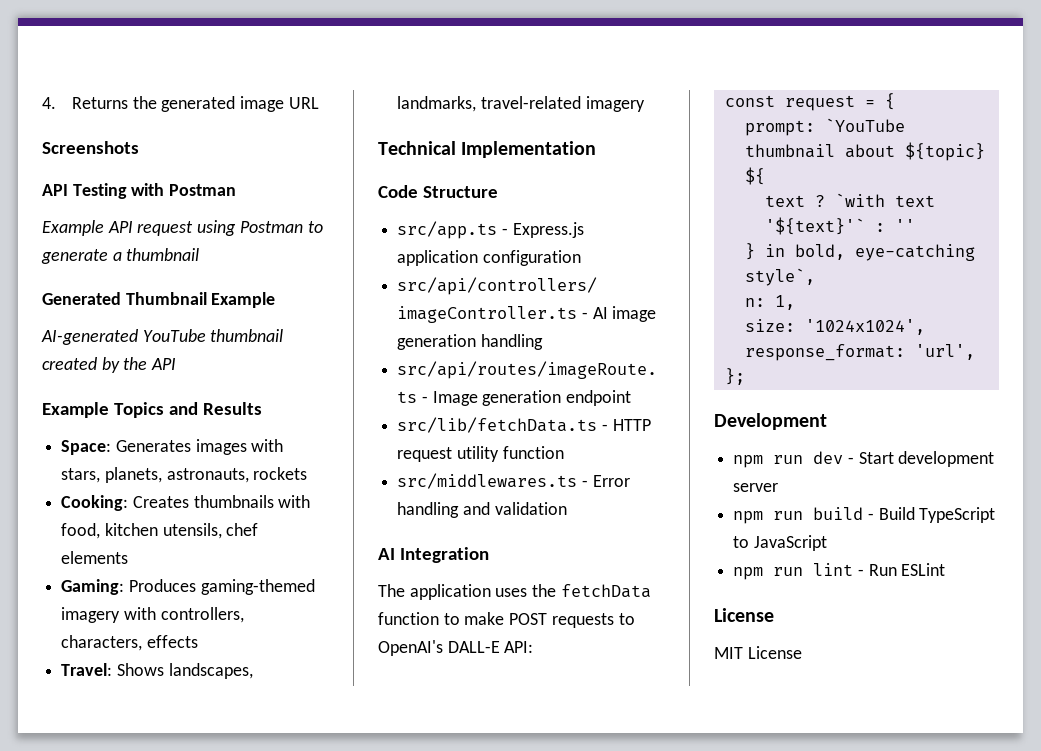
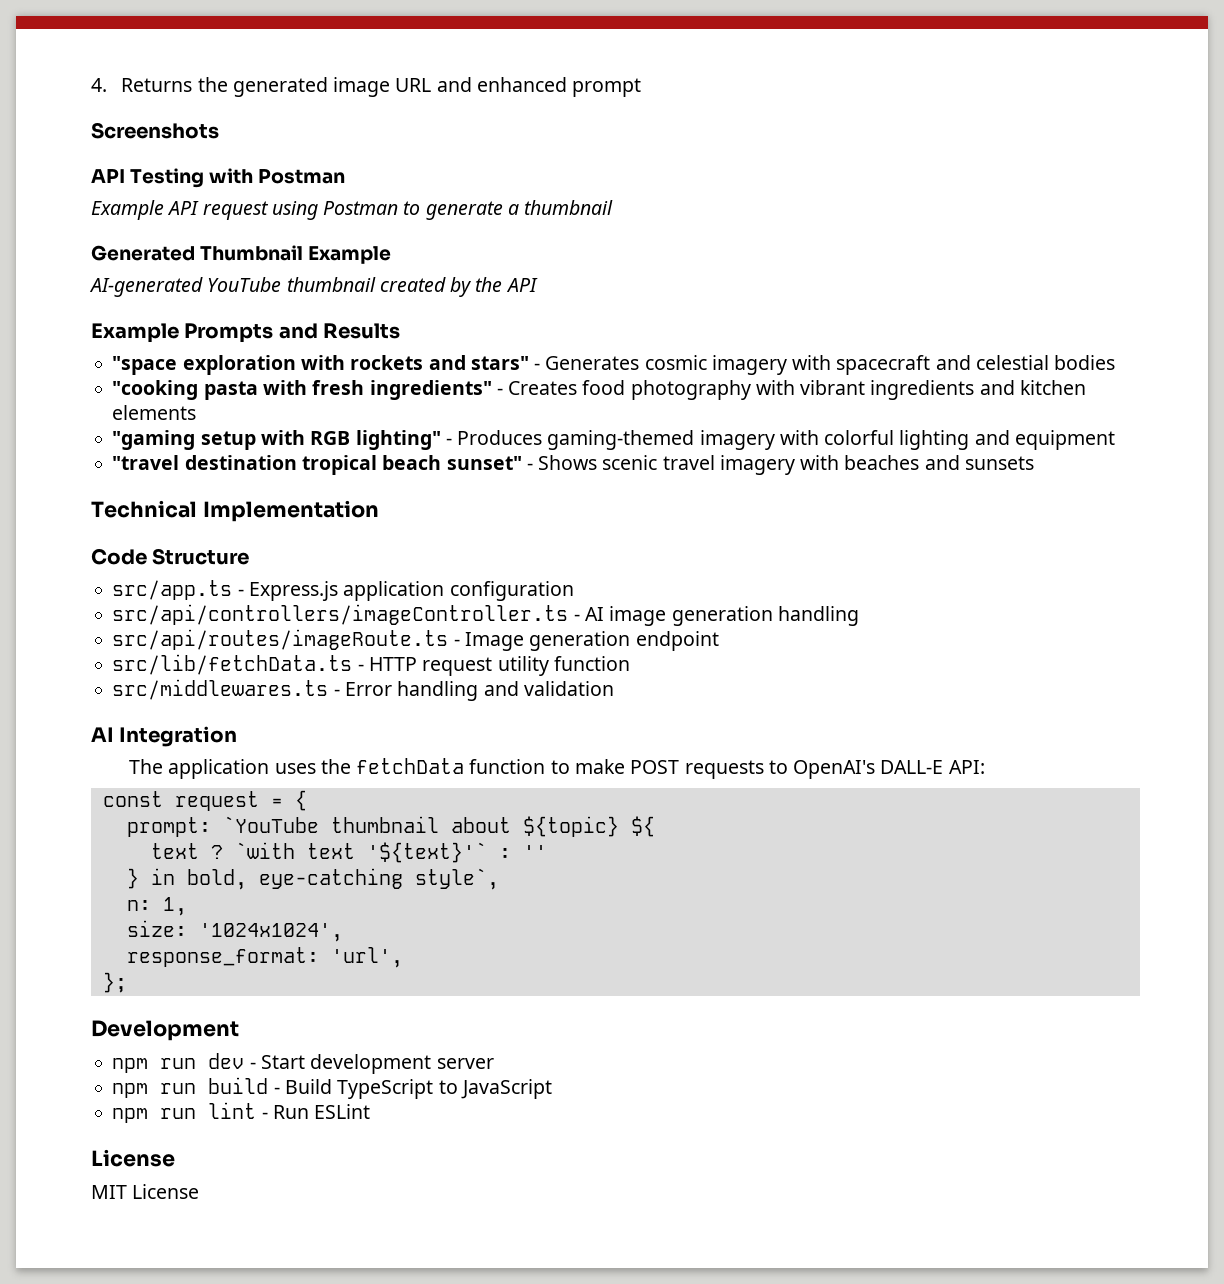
- 4. Returns the generated image URL
+ 4. Returns the generated image URL and enhanced prompt
- Example Topics and Results
+ Example Prompts and Results
- Space: Generates images with stars, planets, astronauts, rockets
- Cooking: Creates thumbnails with food, kitchen utensils, chef elements
- Gaming: Produces gaming-themed imagery with controllers, characters, effects
- Travel: Shows landscapes, landmarks, travel-related imagery
+ "space exploration with rockets and stars" - Generates cosmic imagery with spacecraft and celestial bodies
+ "cooking pasta with fresh ingredients" - Creates food photography with vibrant ingredients and kitchen elements
+ "gaming setup with RGB lighting" - Produces gaming-themed imagery with colorful lighting and equipment
+ "travel destination tropical beach sunset" - Shows scenic travel imagery with beaches and sunsets

